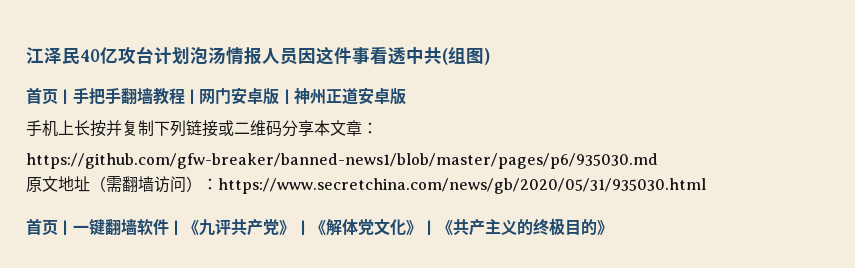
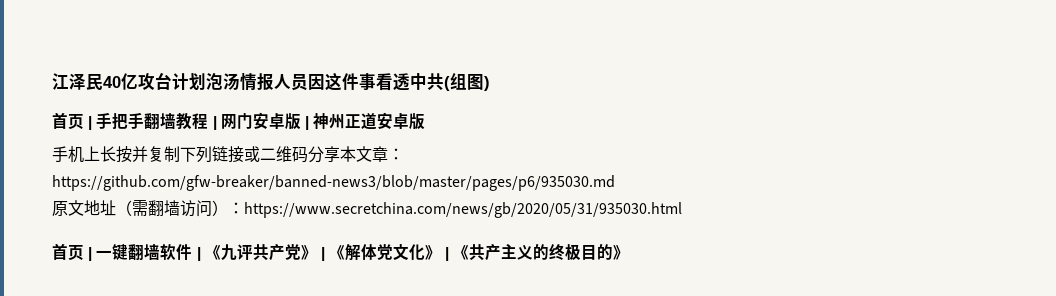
- https://github.com/gfw-breaker/banned-news1/blob/master/pages/p6/935030.md
+ https://github.com/gfw-breaker/banned-news3/blob/master/pages/p6/935030.md

